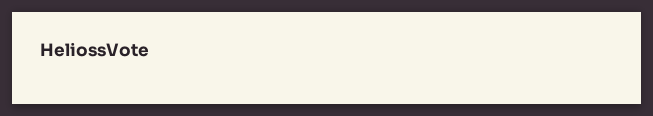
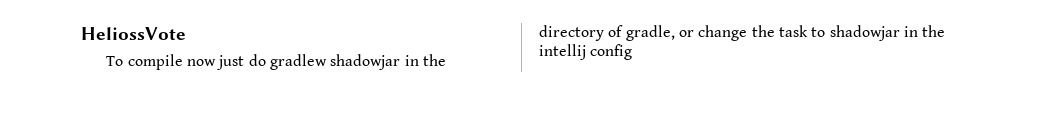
+ To compile now just do gradlew shadowjar in the directory of gradle, or change the task to shadowjar in the intellij config

